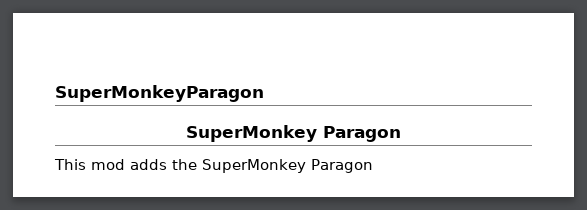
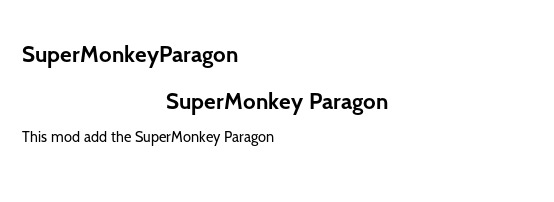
- This mod adds the SuperMonkey Paragon
+ This mod add the SuperMonkey Paragon

